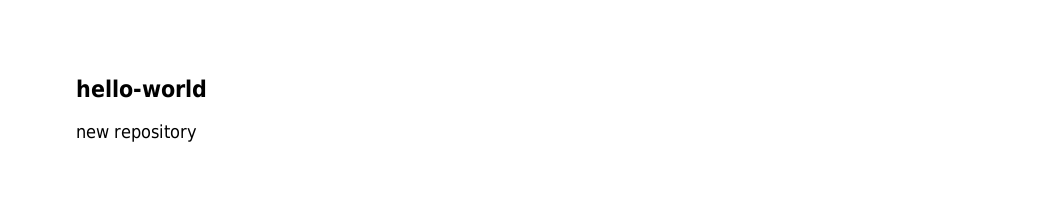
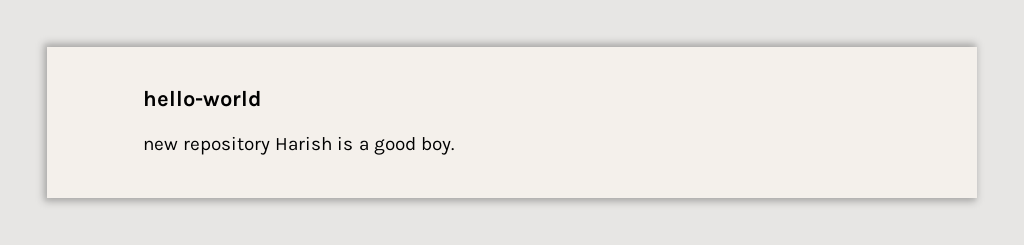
- new repository
+ new repository Harish is a good boy.

